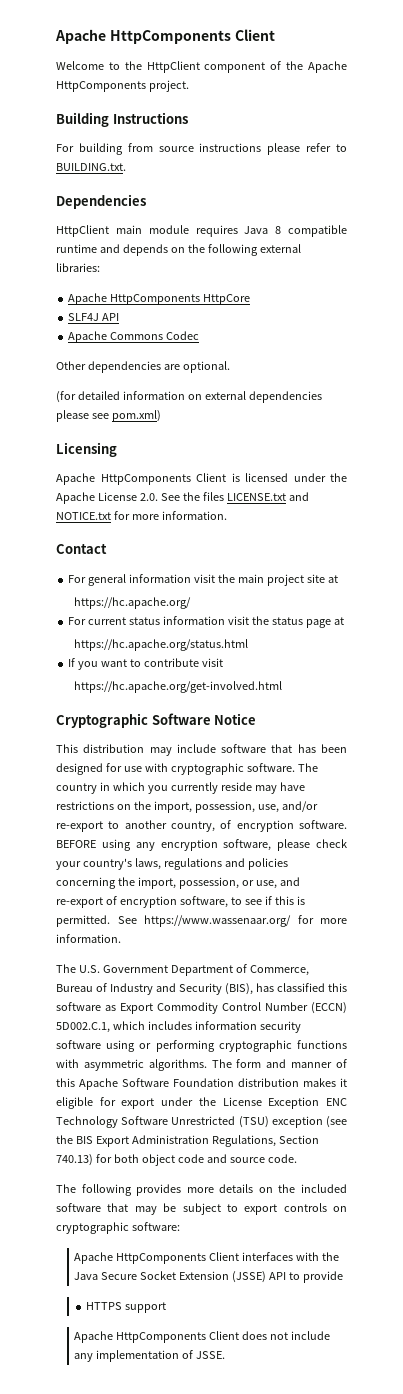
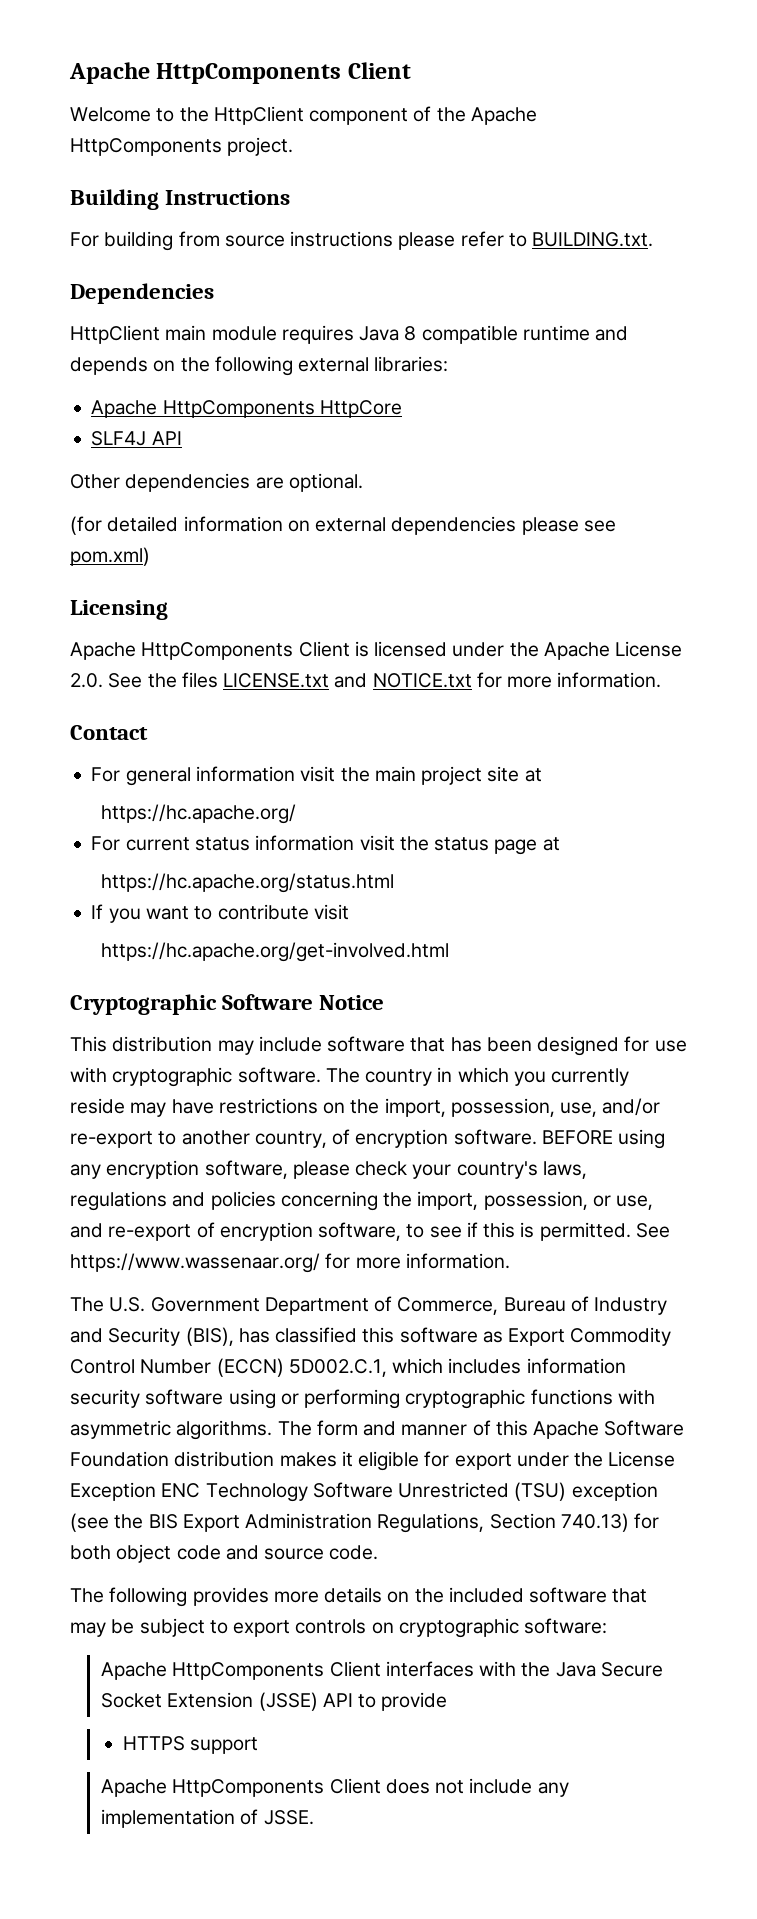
- Apache Commons Codec

